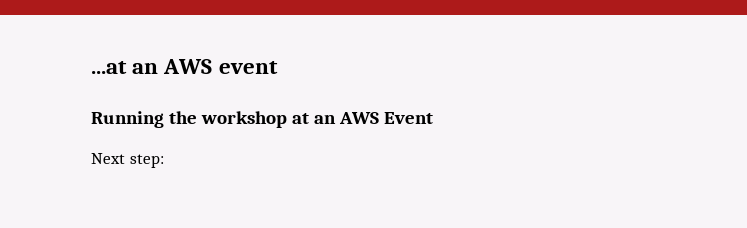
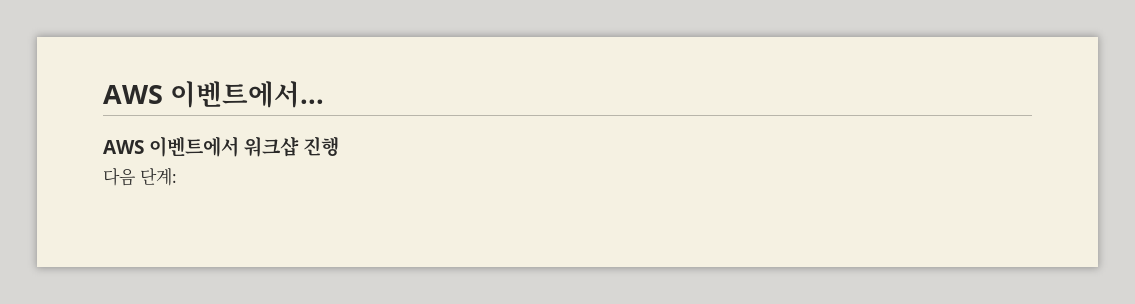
- ...at an AWS event
- Running the workshop at an AWS Event
- Next step:
+ AWS 이벤트에서...
+ AWS 이벤트에서 워크샵 진행
+ 다음 단계:

